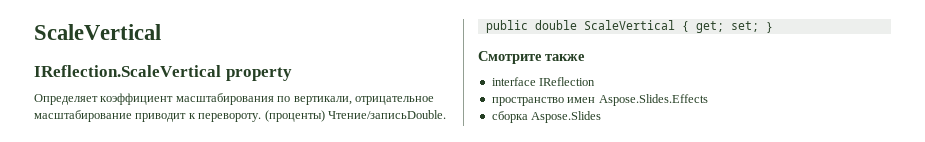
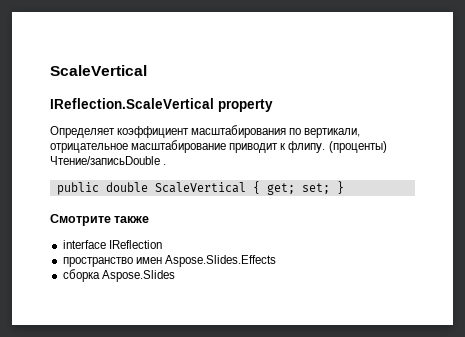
- Определяет коэффициент масштабирования по вертикали, отрицательное масштабирование приводит к перевороту. (проценты) Чтение/записьDouble.
+ Определяет коэффициент масштабирования по вертикали, отрицательное масштабирование приводит к флипу. (проценты) Чтение/записьDouble .

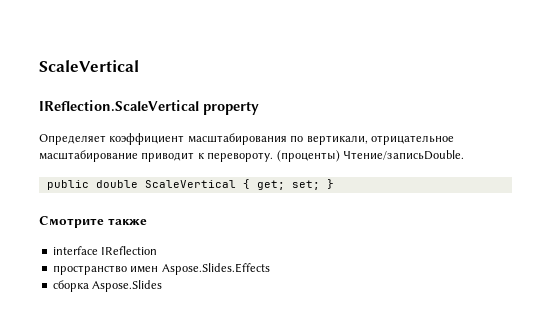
- Определяет коэффициент масштабирования по вертикали, отрицательное масштабирование приводит к флипу. (проценты) Чтение/записьDouble .
+ Определяет коэффициент масштабирования по вертикали, отрицательное масштабирование приводит к перевороту. (проценты) Чтение/записьDouble.

